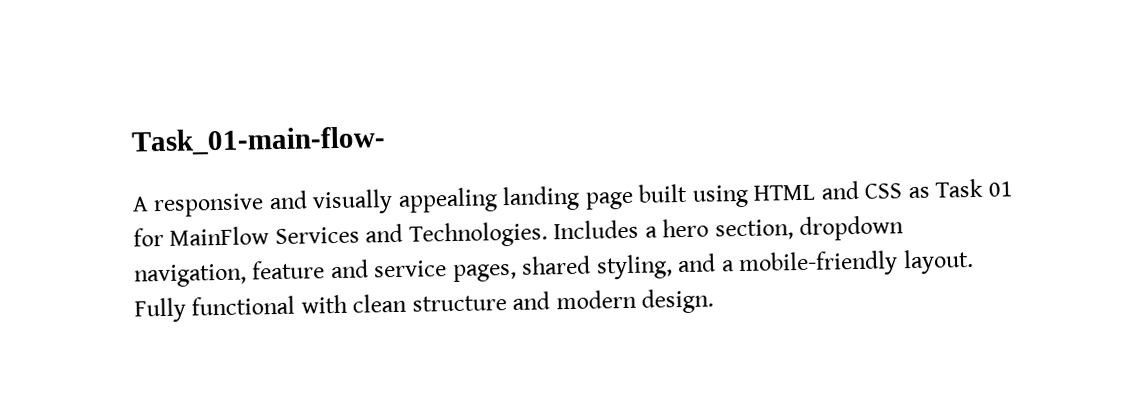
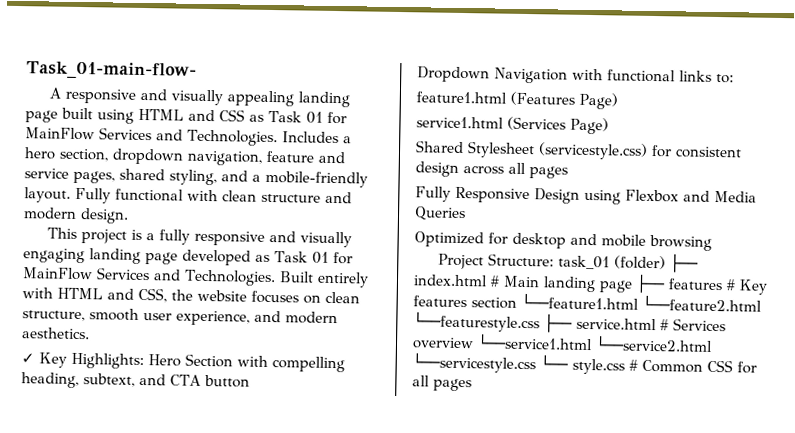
+ This project is a fully responsive and visually engaging landing page developed as Task 01 for MainFlow Services and Technologies. Built entirely with HTML and CSS, the website focuses on clean structure, smooth user experience, and modern aesthetics.
+ ✓ Key Highlights: Hero Section with compelling heading, subtext, and CTA button
+ Dropdown Navigation with functional links to:
+ feature1.html (Features Page)
+ service1.html (Services Page)
+ Shared Stylesheet (servicestyle.css) for consistent design across all pages
+ Fully Responsive Design using Flexbox and Media Queries
+ Optimized for desktop and mobile browsing
+ Project Structure: task_01 (folder) ├── index.html # Main landing page ├── features # Key features section └──feature1.html └──feature2.html └──featurestyle.css ├── service.html # Services overview └──service1.html └──service2.html └──servicestyle.css └── style.css # Common CSS for all pages

